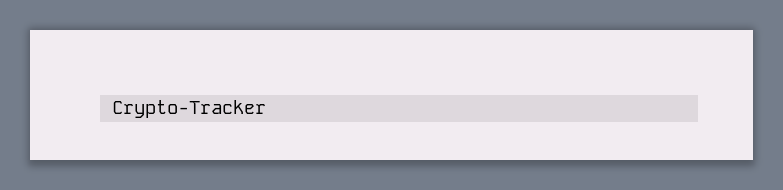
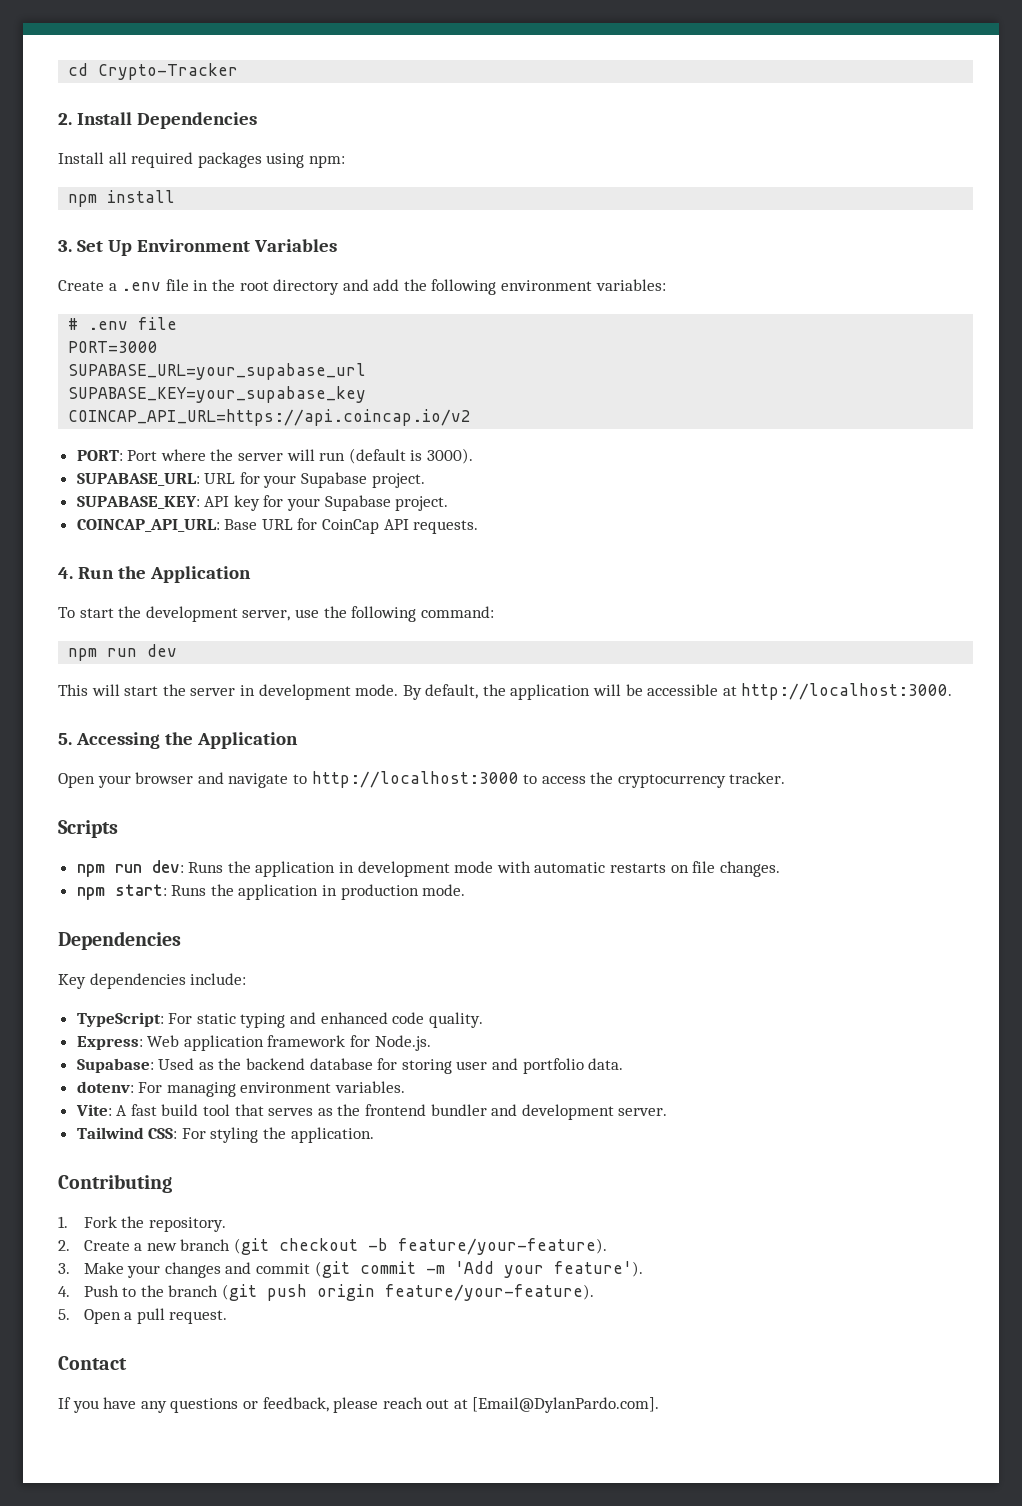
- Crypto-Tracker
+ cd Crypto-Tracker
+ 2. Install Dependencies
+ Install all required packages using npm:
+ npm install
+ 3. Set Up Environment Variables
+ Create a .env file in the root directory and add the following environment variables:
+ # .env file
+ PORT=3000
+ SUPABASE_URL=your_supabase_url
+ SUPABASE_KEY=your_supabase_key
+ COINCAP_API_URL=https://api.coincap.io/v2
+ PORT: Port where the server will run (default is 3000).
+ SUPABASE_URL: URL for your Supabase project.
+ SUPABASE_KEY: API key for your Supabase project.
+ COINCAP_API_URL: Base URL for CoinCap API requests.
+ 4. Run the Application
+ To start the development server, use the following command:
+ npm run dev
+ This will start the server in development mode. By default, the application will be accessible at http://localhost:3000.
+ 5. Accessing the Application
+ Open your browser and navigate to http://localhost:3000 to access the cryptocurrency tracker.
+ Scripts
+ npm run dev: Runs the application in development mode with automatic restarts on file changes.
+ npm start: Runs the application in production mode.
+ Dependencies
+ Key dependencies include:
+ TypeScript: For static typing and enhanced code quality.
+ Express: Web application framework for Node.js.
+ Supabase: Used as the backend database for storing user and portfolio data.
+ dotenv: For managing environment variables.
+ Vite: A fast build tool that serves as the frontend bundler and development server.
+ Tailwind CSS: For styling the application.
+ Contributing
+ 1. Fork the repository.
+ 2. Create a new branch (git checkout -b feature/your-feature).
+ 3. Make your changes and commit (git commit -m 'Add your feature').
+ 4. Push to the branch (git push origin feature/your-feature).
+ 5. Open a pull request.
+ Contact
+ If you have any questions or feedback, please reach out at [Email@DylanPardo.com].

